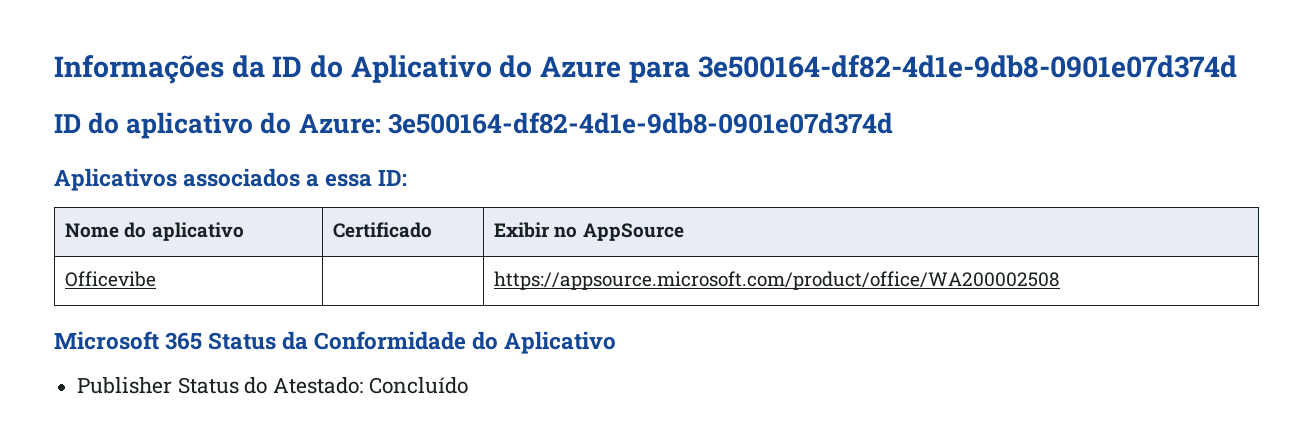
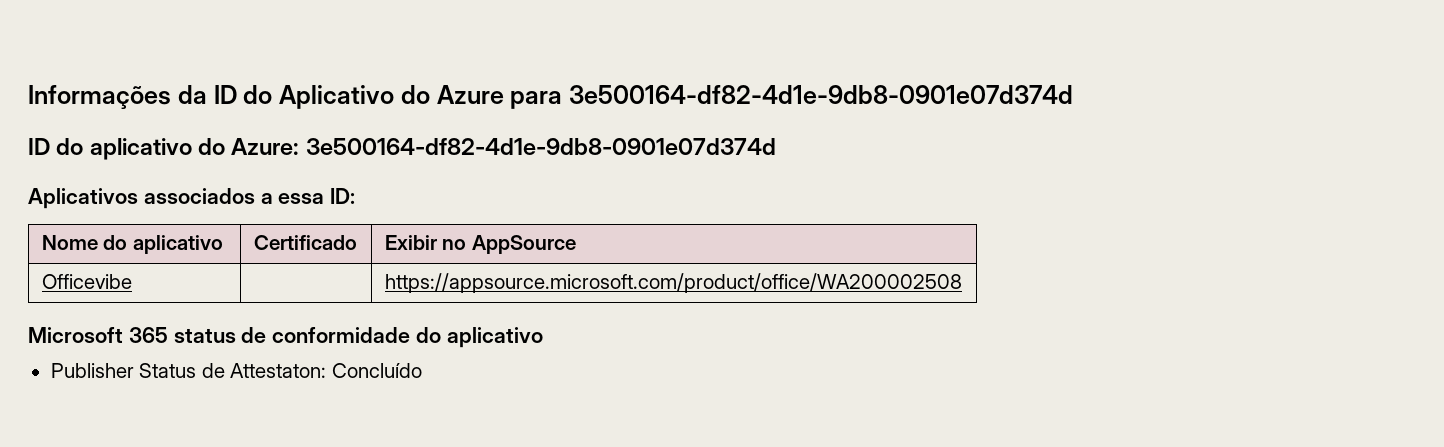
- Microsoft 365 Status da Conformidade do Aplicativo
+ Microsoft 365 status de conformidade do aplicativo
- Publisher Status do Atestado: Concluído
+ Publisher Status de Attestaton: Concluído

